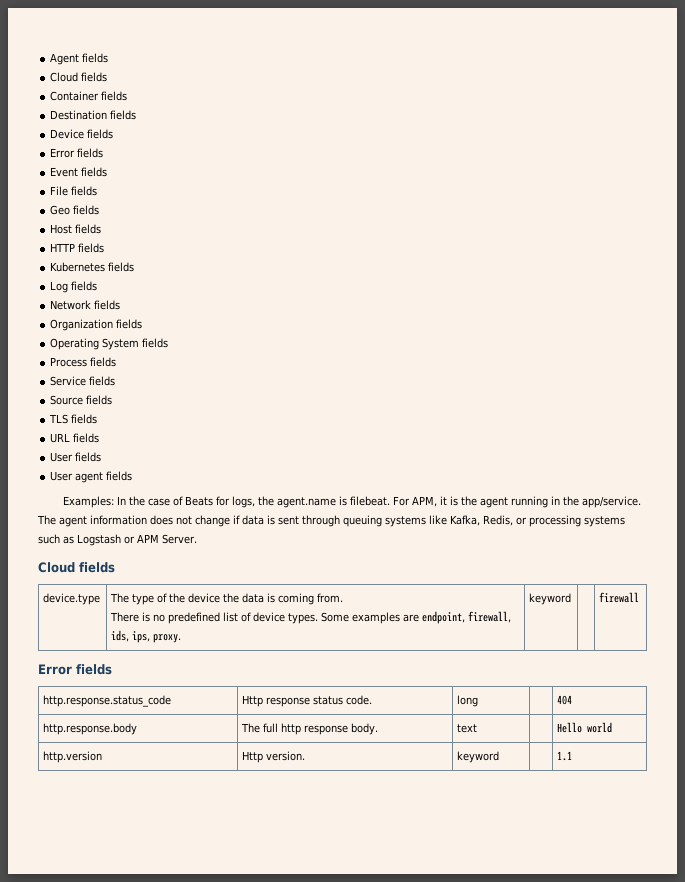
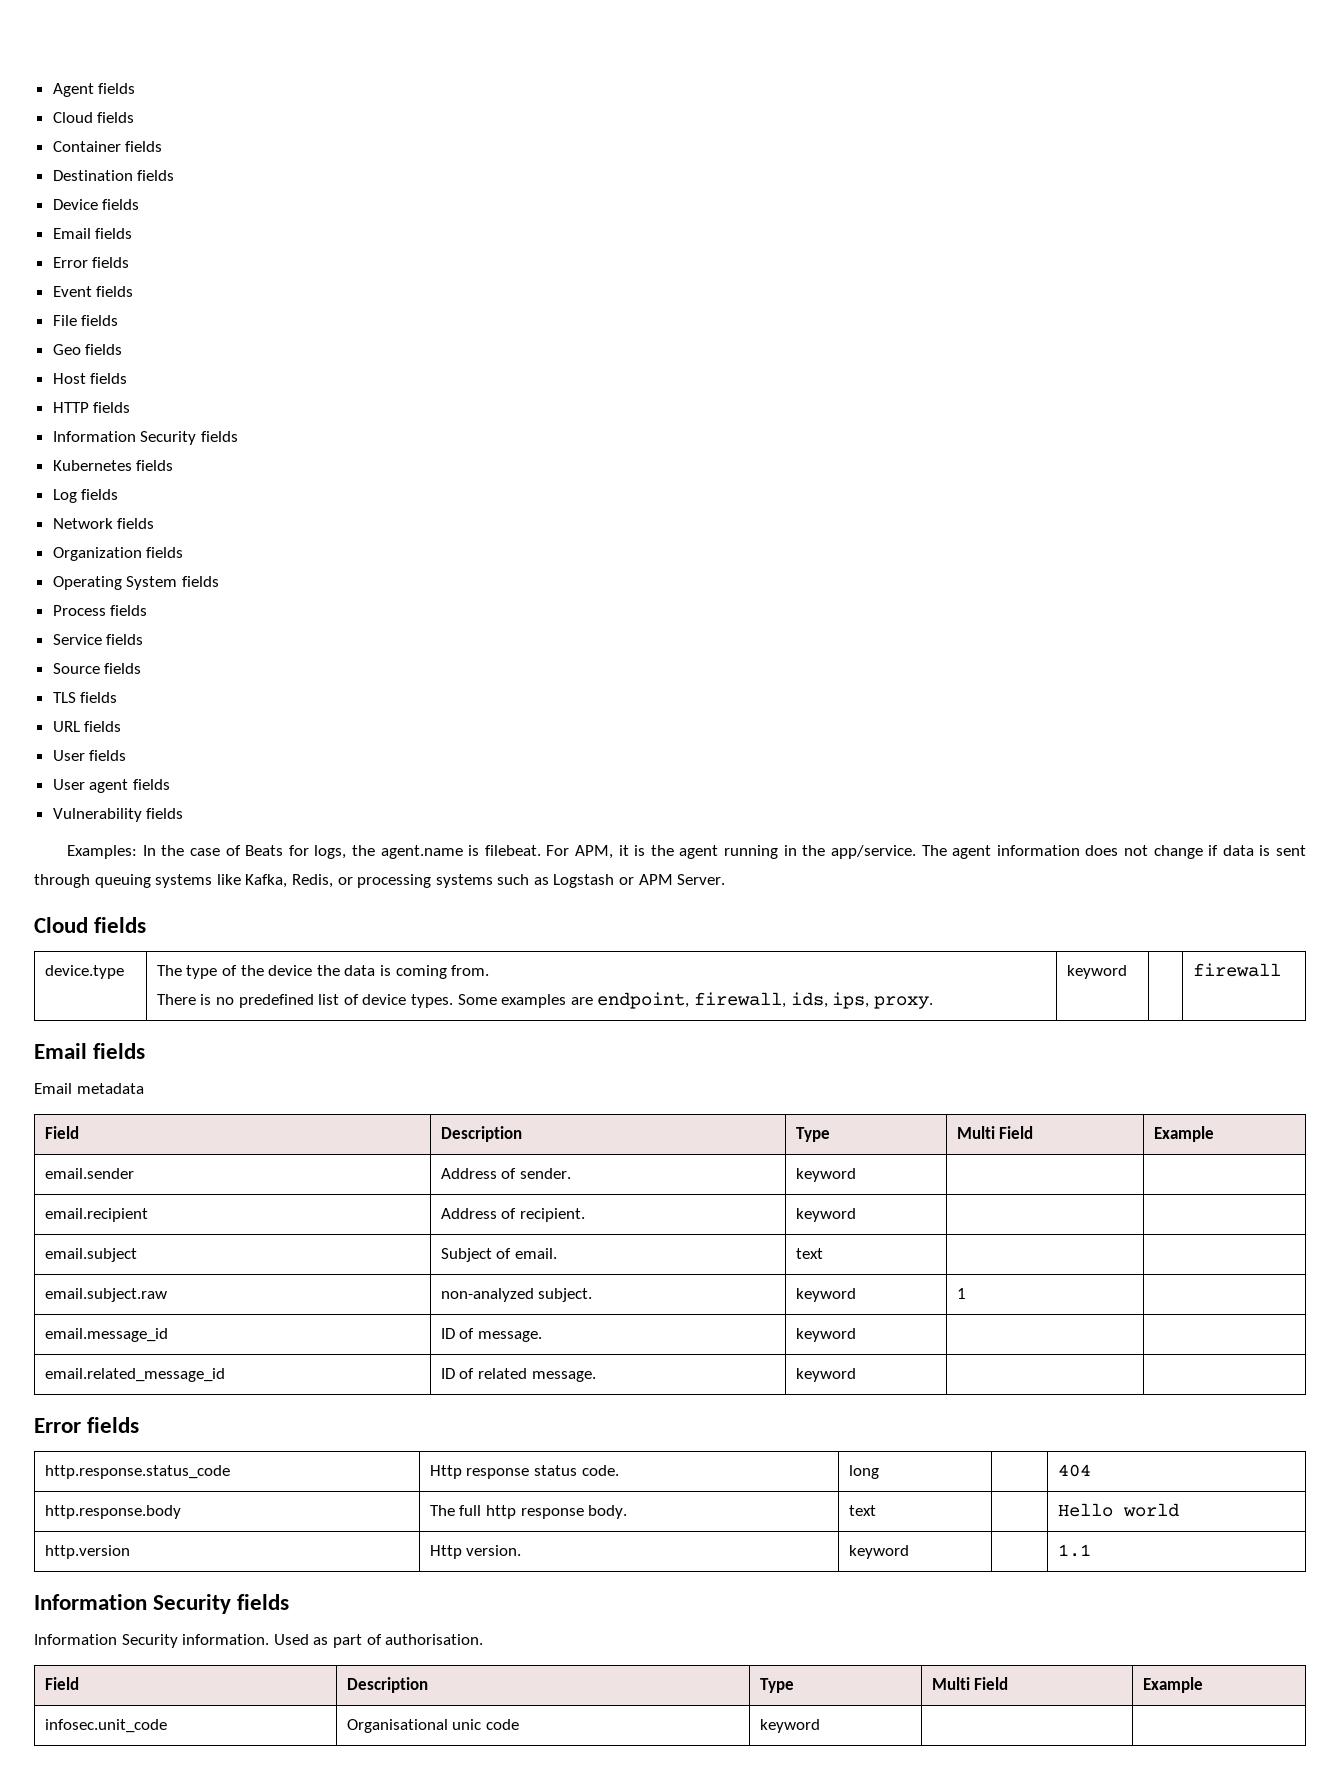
  Device fields
+ Email fields
  HTTP fields
+ Information Security fields
+ Vulnerability fields
  device.type | The type of the device the data is coming from.
  There is no predefined list of device types. Some examples are endpoint, firewall, ids, ips, proxy. | keyword | | firewall
+ Email fields
+ Email metadata
+ Field | Description | Type | Multi Field | Example
+ email.sender | Address of sender. | keyword | |
+ email.recipient | Address of recipient. | keyword | |
+ email.subject | Subject of email. | text | |
+ email.subject.raw | non-analyzed subject. | keyword | 1 |
+ email.message_id | ID of message. | keyword | |
+ email.related_message_id | ID of related message. | keyword | |
  http.version | Http version. | keyword | | 1.1
+ Information Security fields
+ Information Security information. Used as part of authorisation.
+ Field | Description | Type | Multi Field | Example
+ infosec.unit_code | Organisational unic code | keyword | |

